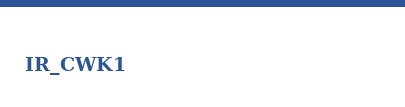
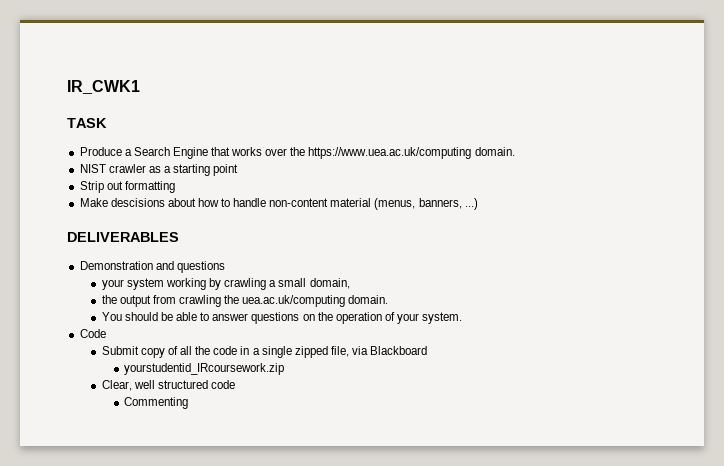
+ TASK
+ Produce a Search Engine that works over the https://www.uea.ac.uk/computing domain.
+ NIST crawler as a starting point
+ Strip out formatting
+ Make descisions about how to handle non-content material (menus, banners, ...)
+ DELIVERABLES
+ Demonstration and questions
+ your system working by crawling a small domain,
+ the output from crawling the uea.ac.uk/computing domain.
+ You should be able to answer questions on the operation of your system.
+ Code
+ Submit copy of all the code in a single zipped file, via Blackboard
+ yourstudentid_IRcoursework.zip
+ Clear, well structured code
+ Commenting

